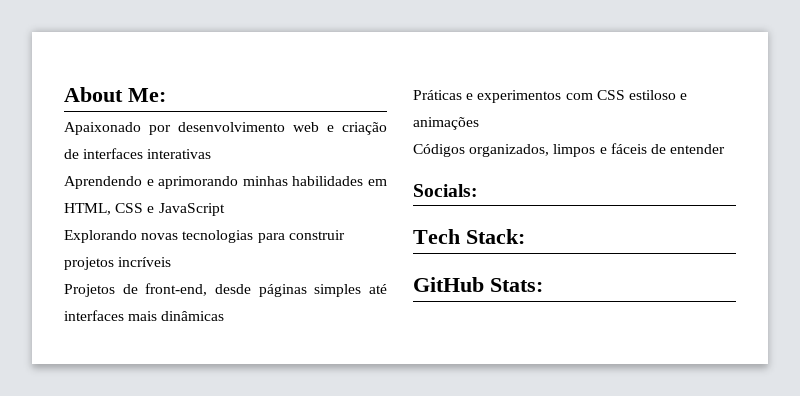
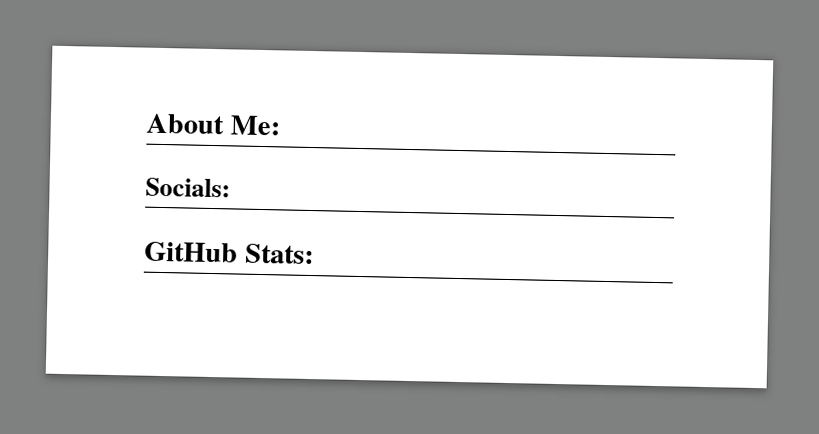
- Apaixonado por desenvolvimento web e criação de interfaces interativas
- Aprendendo e aprimorando minhas habilidades em HTML, CSS e JavaScript
- Explorando novas tecnologias para construir projetos incríveis
- Projetos de front-end, desde páginas simples até interfaces mais dinâmicas
- Práticas e experimentos com CSS estiloso e animações
- Códigos organizados, limpos e fáceis de entender
- Tech Stack:

